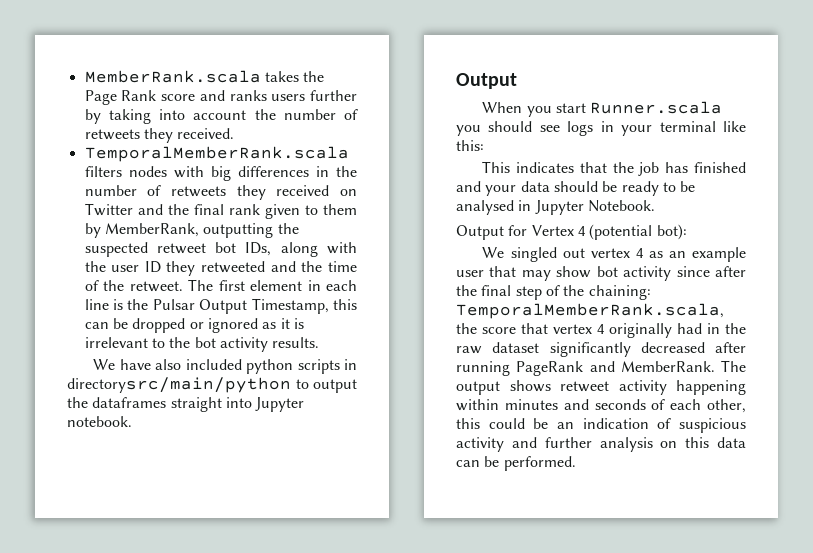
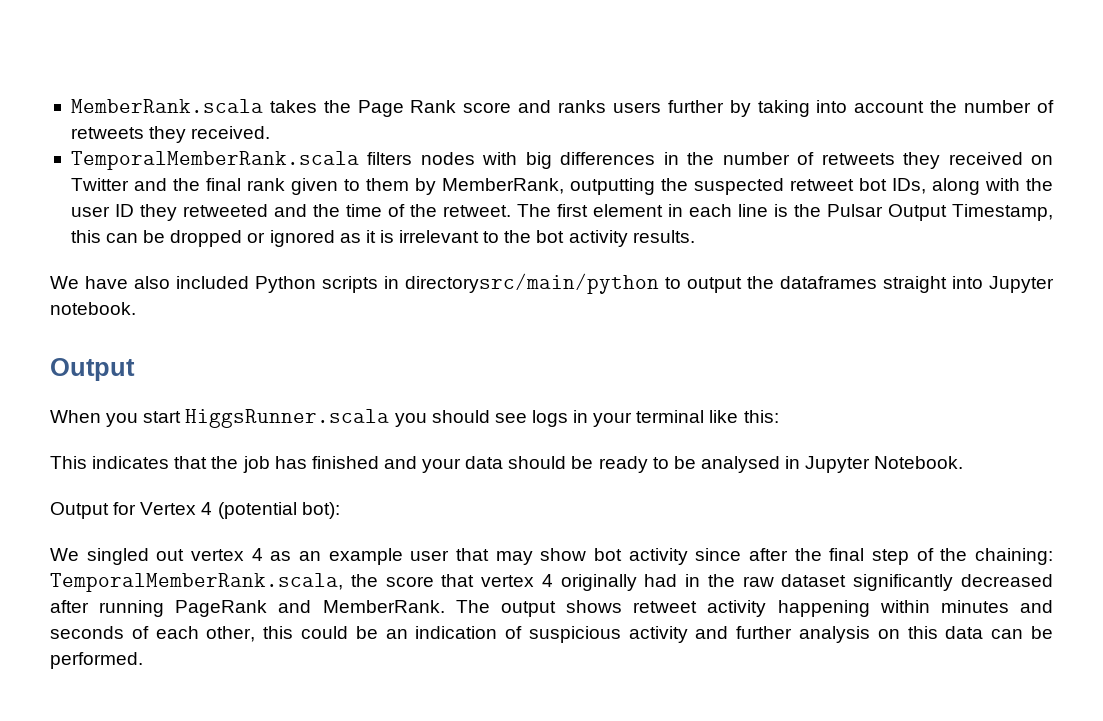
- We have also included python scripts in directorysrc/main/python to output the dataframes straight into Jupyter notebook.
+ We have also included Python scripts in directorysrc/main/python to output the dataframes straight into Jupyter notebook.
- When you start Runner.scala you should see logs in your terminal like this:
+ When you start HiggsRunner.scala you should see logs in your terminal like this:

